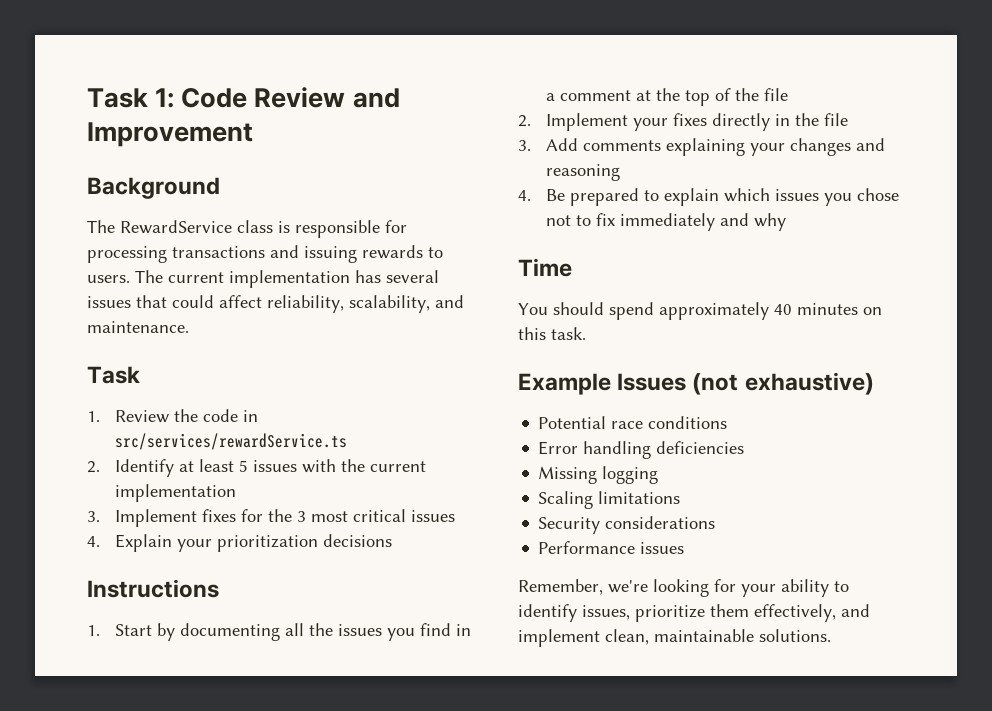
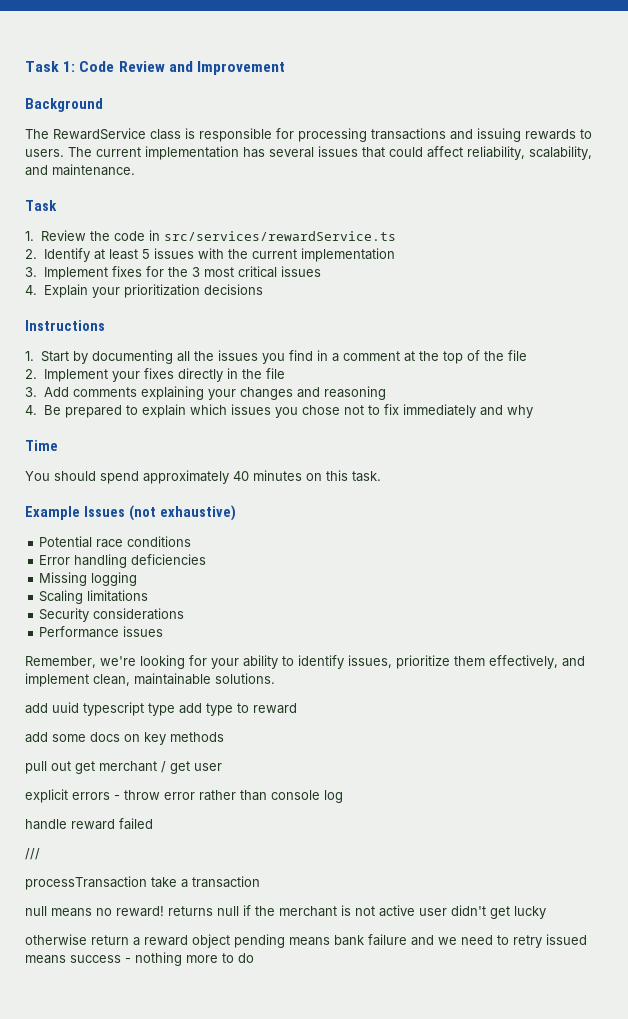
+ add uuid typescript type add type to reward
+ add some docs on key methods
+ pull out get merchant / get user
+ explicit errors - throw error rather than console log
+ handle reward failed
+ ///
+ processTransaction take a transaction
+ null means no reward! returns null if the merchant is not active user didn't get lucky
+ otherwise return a reward object pending means bank failure and we need to retry issued means success - nothing more to do

